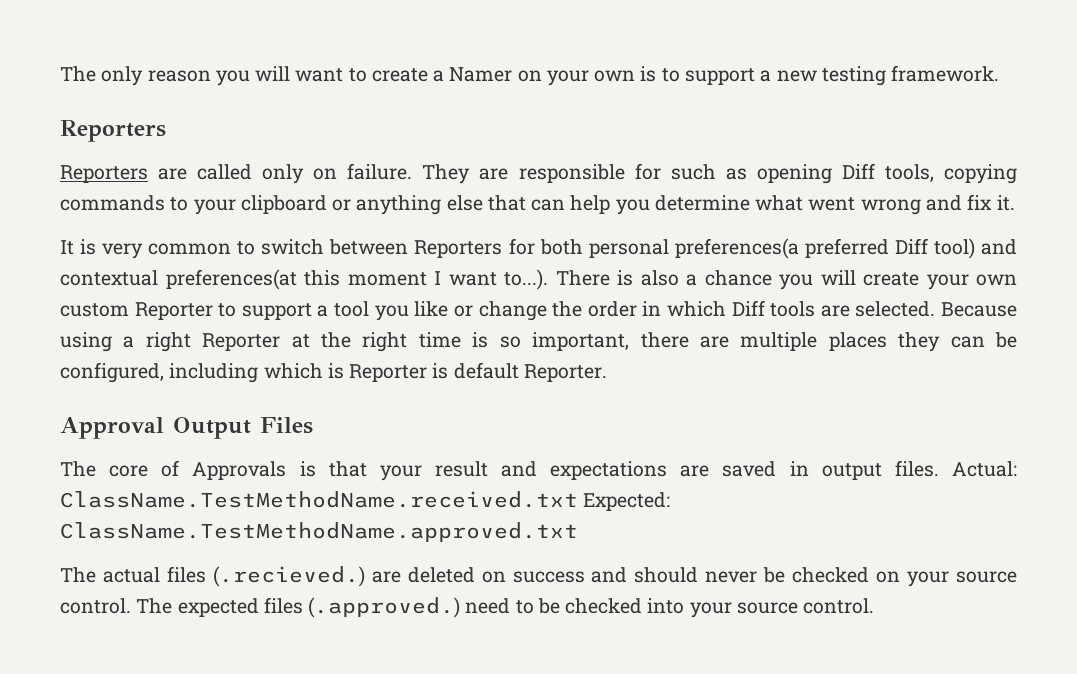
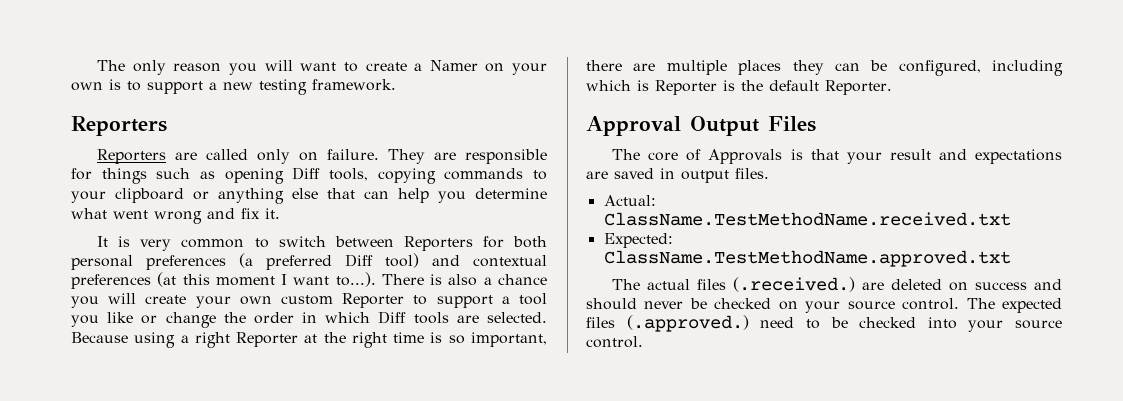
- They are responsible for such as opening Diff tools, copying commands to your clipboard or anything else that can help you determine what went wrong and fix it.
+ They are responsible for things such as opening Diff tools, copying commands to your clipboard or anything else that can help you determine what went wrong and fix it.
- It is very common to switch between Reporters for both personal preferences(a preferred Diff tool) and contextual preferences(at this moment I want to...). There is also a chance you will create your own custom Reporter to support a tool you like or change the order in which Diff tools are selected.
+ It is very common to switch between Reporters for both personal preferences (a preferred Diff tool) and contextual preferences (at this moment I want to...). There is also a chance you will create your own custom Reporter to support a tool you like or change the order in which Diff tools are selected.
- Because using a right Reporter at the right time is so important, there are multiple places they can be configured, including which is Reporter is default Reporter.
+ Because using a right Reporter at the right time is so important, there are multiple places they can be configured, including which is Reporter is the default Reporter.
- The core of Approvals is that your result and expectations are saved in output files. Actual: ClassName.TestMethodName.received.txt Expected: ClassName.TestMethodName.approved.txt
+ The core of Approvals is that your result and expectations are saved in output files.
+ Actual: ClassName.TestMethodName.received.txt
+ Expected: ClassName.TestMethodName.approved.txt
- The actual files (.recieved.) are deleted on success and should never be checked on your source control.
+ The actual files (.received.) are deleted on success and should never be checked on your source control.

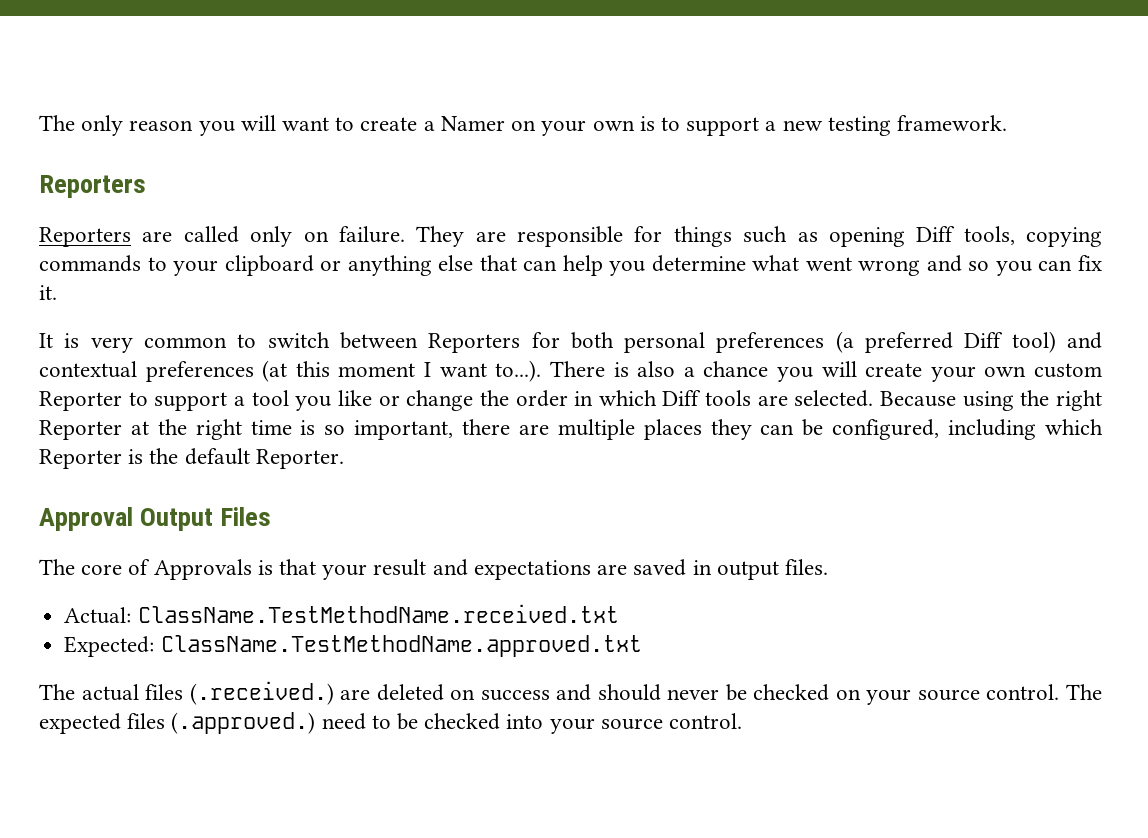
- They are responsible for things such as opening Diff tools, copying commands to your clipboard or anything else that can help you determine what went wrong and fix it.
+ They are responsible for things such as opening Diff tools, copying commands to your clipboard or anything else that can help you determine what went wrong and so you can fix it.
- Because using a right Reporter at the right time is so important, there are multiple places they can be configured, including which is Reporter is the default Reporter.
+ Because using the right Reporter at the right time is so important, there are multiple places they can be configured, including which Reporter is the default Reporter.

